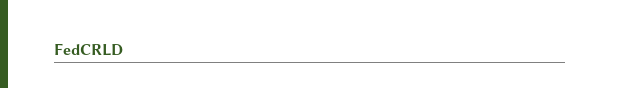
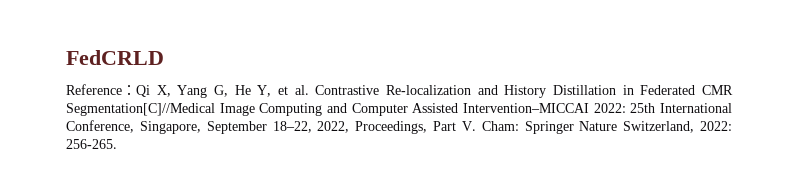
+ Reference：Qi X, Yang G, He Y, et al. Contrastive Re-localization and History Distillation in Federated CMR Segmentation[C]//Medical Image Computing and Computer Assisted Intervention–MICCAI 2022: 25th International Conference, Singapore, September 18–22, 2022, Proceedings, Part V. Cham: Springer Nature Switzerland, 2022: 256-265.

